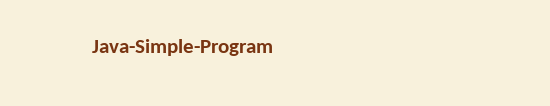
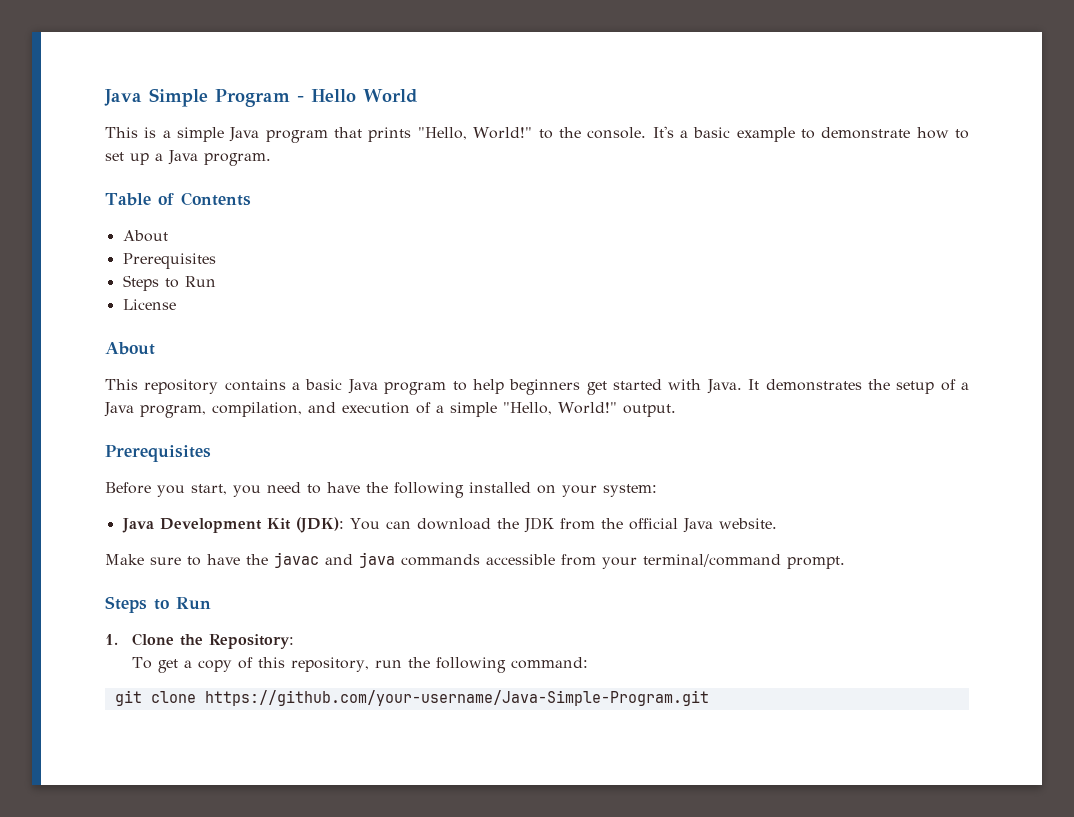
- Java-Simple-Program
+ Java Simple Program - Hello World
+ This is a simple Java program that prints "Hello, World!" to the console. It's a basic example to demonstrate how to set up a Java program.
+ Table of Contents
+ About
+ Prerequisites
+ Steps to Run
+ License
+ About
+ This repository contains a basic Java program to help beginners get started with Java. It demonstrates the setup of a Java program, compilation, and execution of a simple "Hello, World!" output.
+ Prerequisites
+ Before you start, you need to have the following installed on your system:
+ Java Development Kit (JDK): You can download the JDK from the official Java website.
+ Make sure to have the javac and java commands accessible from your terminal/command prompt.
+ Steps to Run
+ 1. Clone the Repository:
+ To get a copy of this repository, run the following command:
+ git clone https://github.com/your-username/Java-Simple-Program.git

